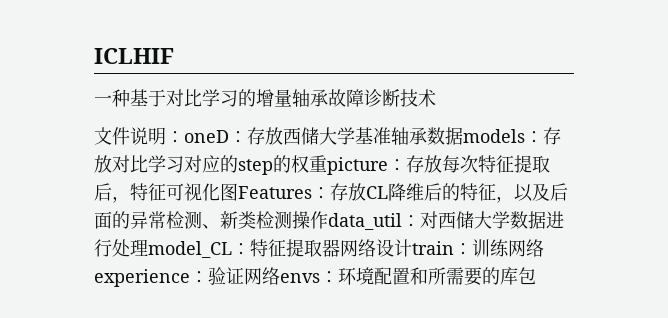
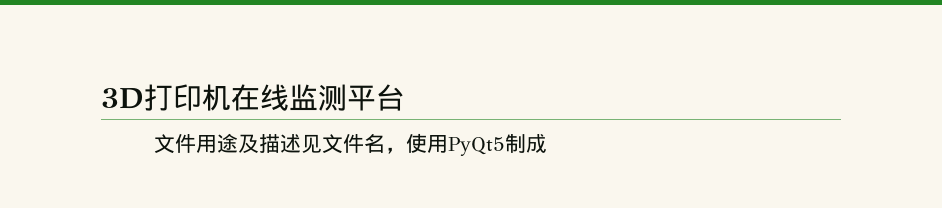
- ICLHIF
- 一种基于对比学习的增量轴承故障诊断技术
- 文件说明：oneD：存放西储大学基准轴承数据models：存放对比学习对应的step的权重picture：存放每次特征提取后，特征可视化图Features：存放CL降维后的特征，以及后面的异常检测、新类检测操作data_util：对西储大学数据进行处理model_CL：特征提取器网络设计train：训练网络experience：验证网络envs：环境配置和所需要的库包
+ 3D打印机在线监测平台
+ 文件用途及描述见文件名，使用PyQt5制成

